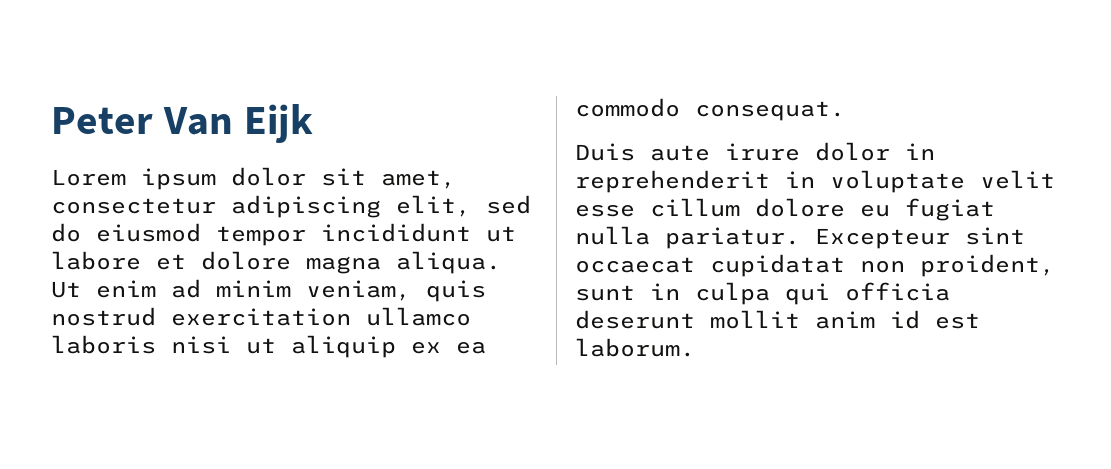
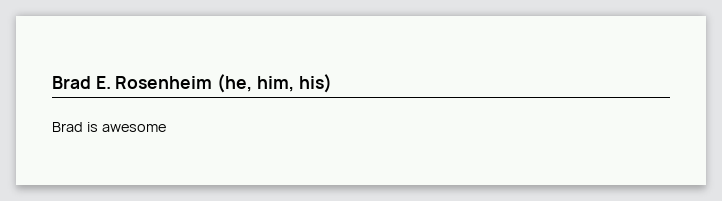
- Peter Van Eijk
- Lorem ipsum dolor sit amet, consectetur adipiscing elit, sed do eiusmod tempor incididunt ut labore et dolore magna aliqua. Ut enim ad minim veniam, quis nostrud exercitation ullamco laboris nisi ut aliquip ex ea commodo consequat.
- Duis aute irure dolor in reprehenderit in voluptate velit esse cillum dolore eu fugiat nulla pariatur. Excepteur sint occaecat cupidatat non proident, sunt in culpa qui officia deserunt mollit anim id est laborum.
+ Brad E. Rosenheim (he, him, his)
+ Brad is awesome

